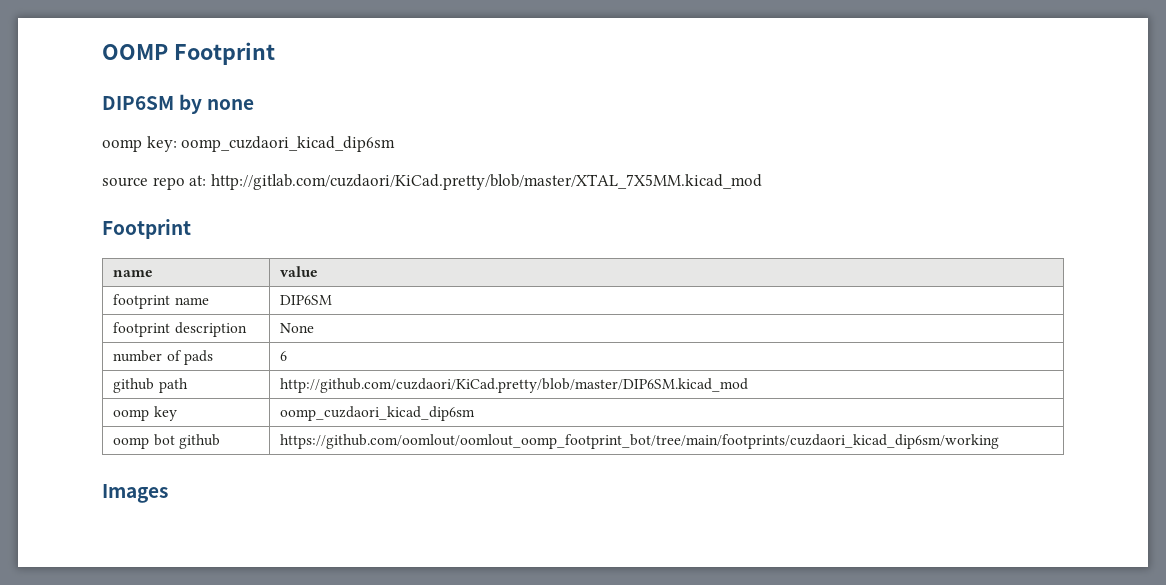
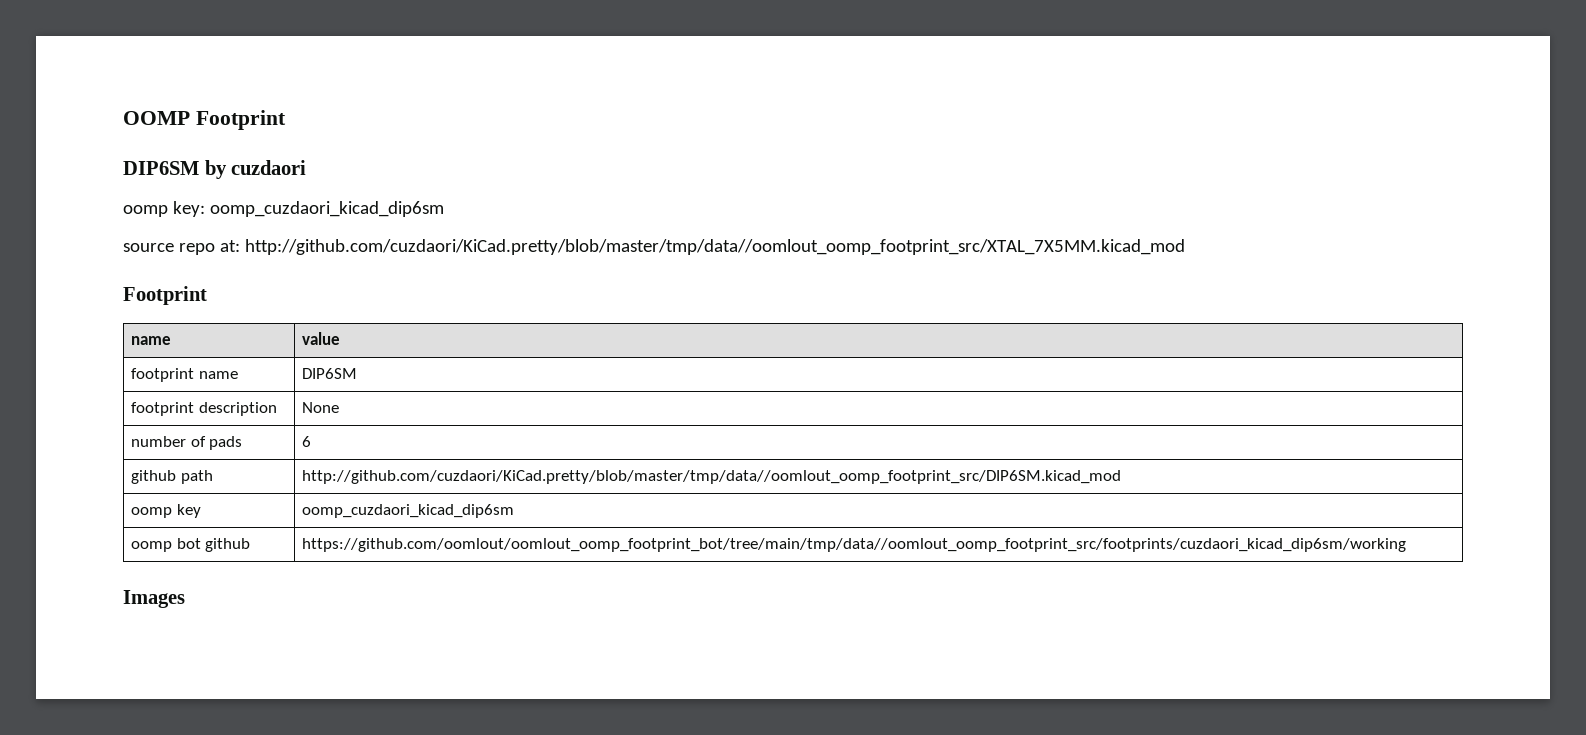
- DIP6SM by none
+ DIP6SM by cuzdaori
- source repo at: http://gitlab.com/cuzdaori/KiCad.pretty/blob/master/XTAL_7X5MM.kicad_mod
+ source repo at: http://github.com/cuzdaori/KiCad.pretty/blob/master/tmp/data//oomlout_oomp_footprint_src/XTAL_7X5MM.kicad_mod
- github path | http://github.com/cuzdaori/KiCad.pretty/blob/master/DIP6SM.kicad_mod
+ github path | http://github.com/cuzdaori/KiCad.pretty/blob/master/tmp/data//oomlout_oomp_footprint_src/DIP6SM.kicad_mod
- oomp bot github | https://github.com/oomlout/oomlout_oomp_footprint_bot/tree/main/footprints/cuzdaori_kicad_dip6sm/working
+ oomp bot github | https://github.com/oomlout/oomlout_oomp_footprint_bot/tree/main/tmp/data//oomlout_oomp_footprint_src/footprints/cuzdaori_kicad_dip6sm/working

